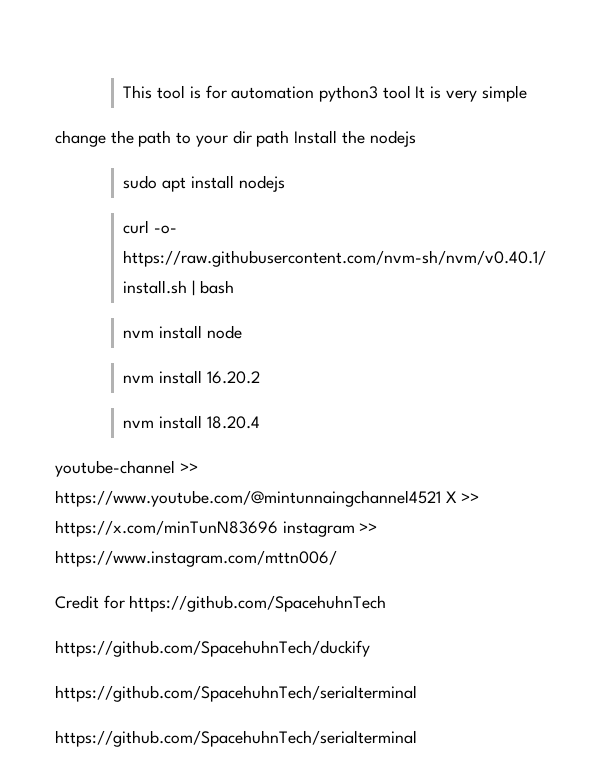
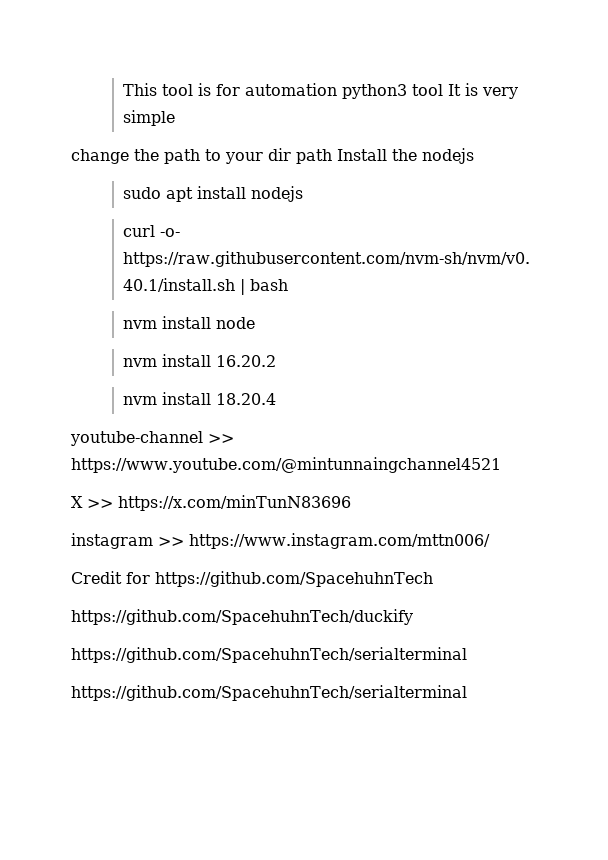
- youtube-channel >> https://www.youtube.com/@mintunnaingchannel4521 X >> https://x.com/minTunN83696 instagram >> https://www.instagram.com/mttn006/
+ youtube-channel >> https://www.youtube.com/@mintunnaingchannel4521
+ X >> https://x.com/minTunN83696
+ instagram >> https://www.instagram.com/mttn006/

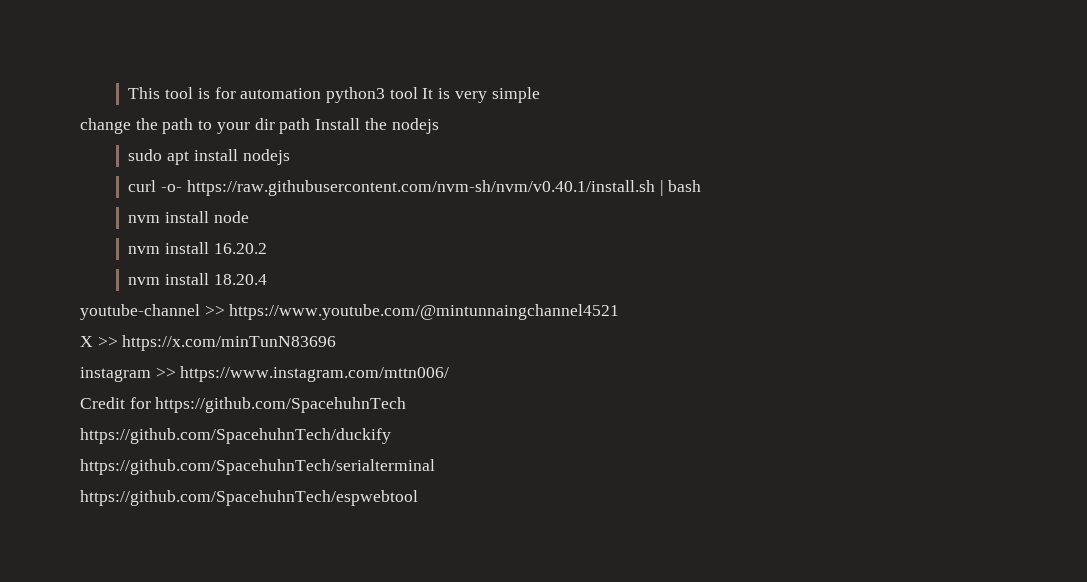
  https://github.com/SpacehuhnTech/duckify
  https://github.com/SpacehuhnTech/serialterminal
- https://github.com/SpacehuhnTech/serialterminal
+ https://github.com/SpacehuhnTech/espwebtool

